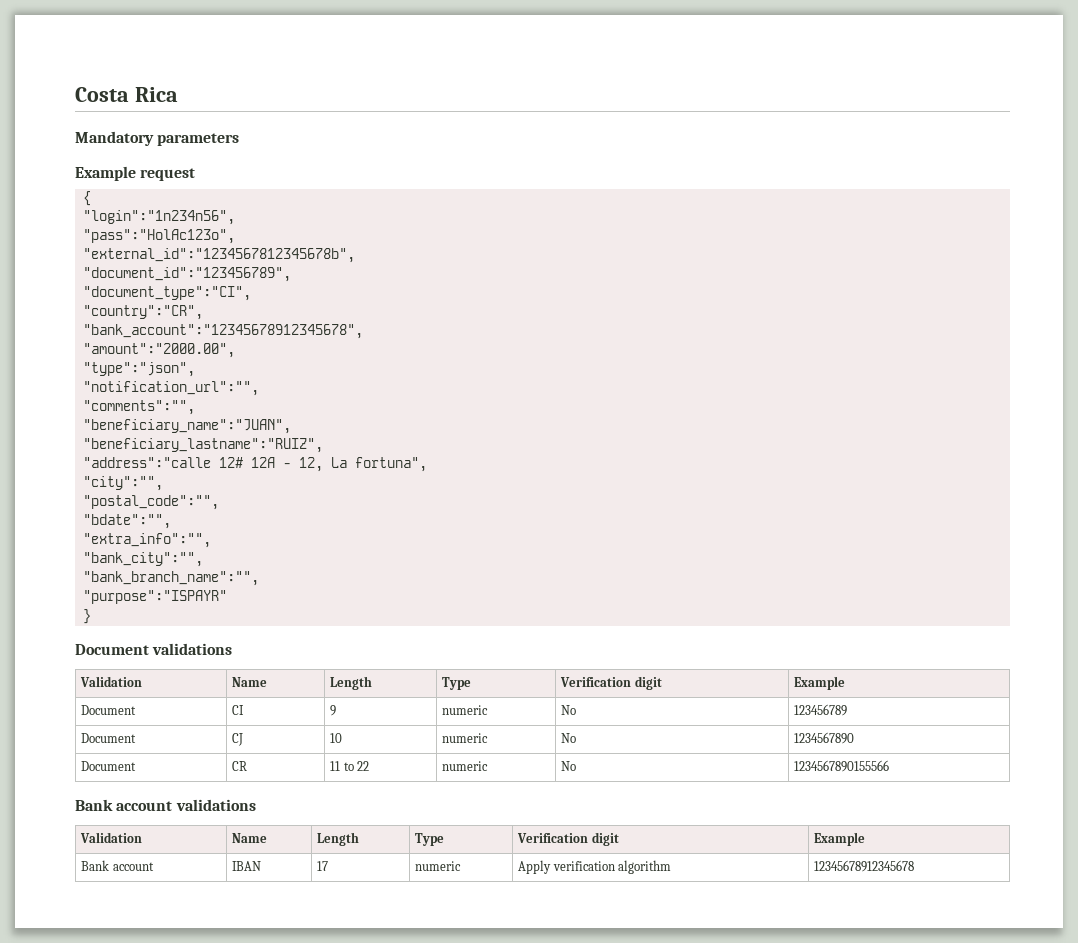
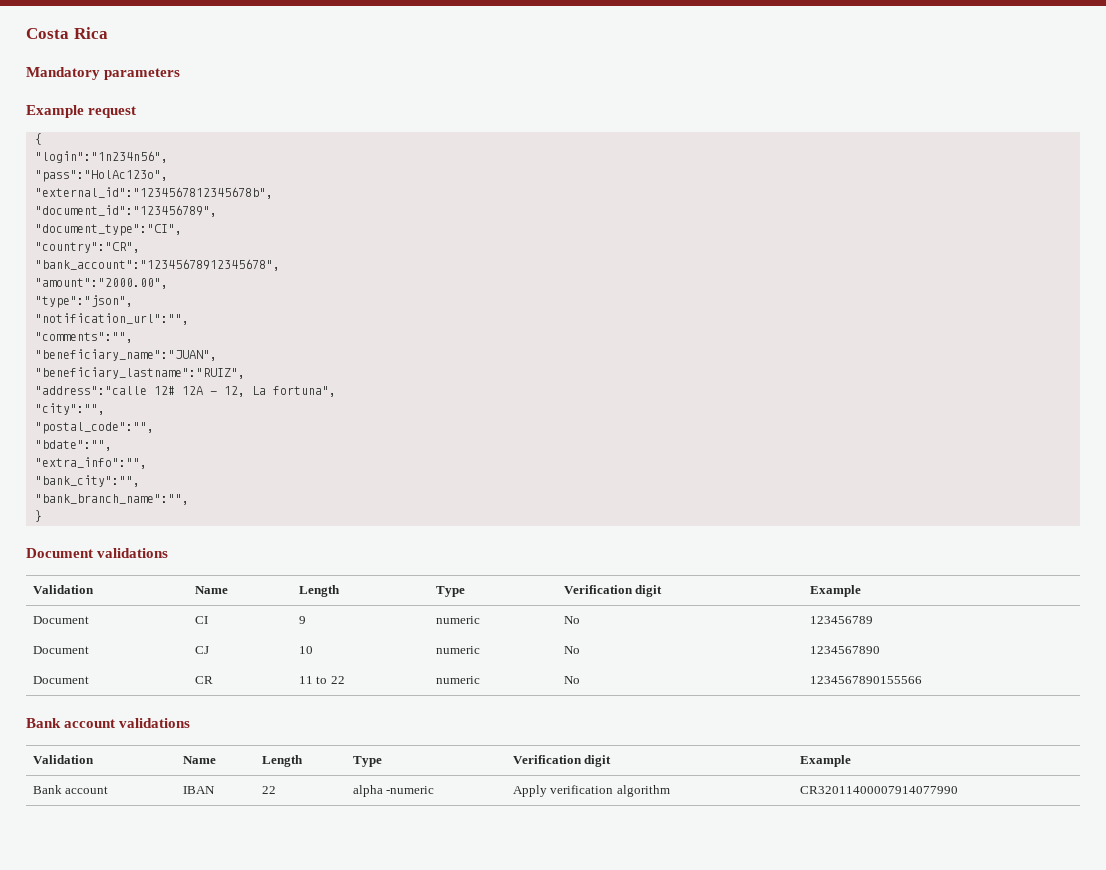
- "purpose":"ISPAYR"
- Bank account | IBAN | 17 | numeric | Apply verification algorithm | 12345678912345678
+ Bank account | IBAN | 22 | alpha -numeric | Apply verification algorithm | CR32011400007914077990

